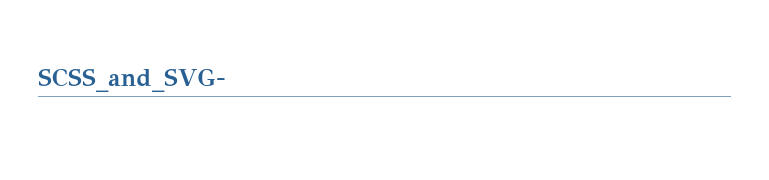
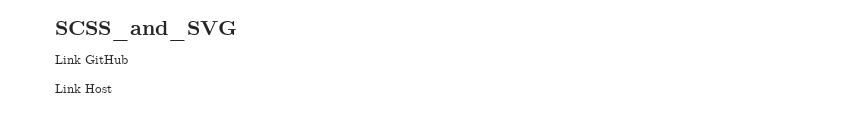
- SCSS_and_SVG-
+ SCSS_and_SVG
+ Link GitHub
+ Link Host

